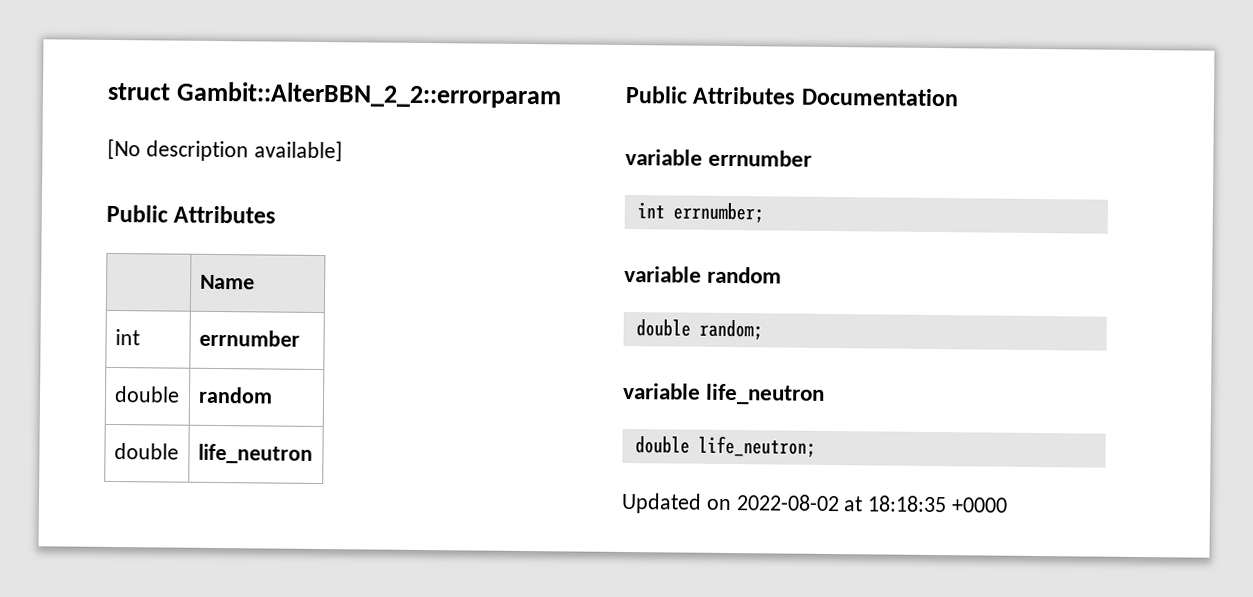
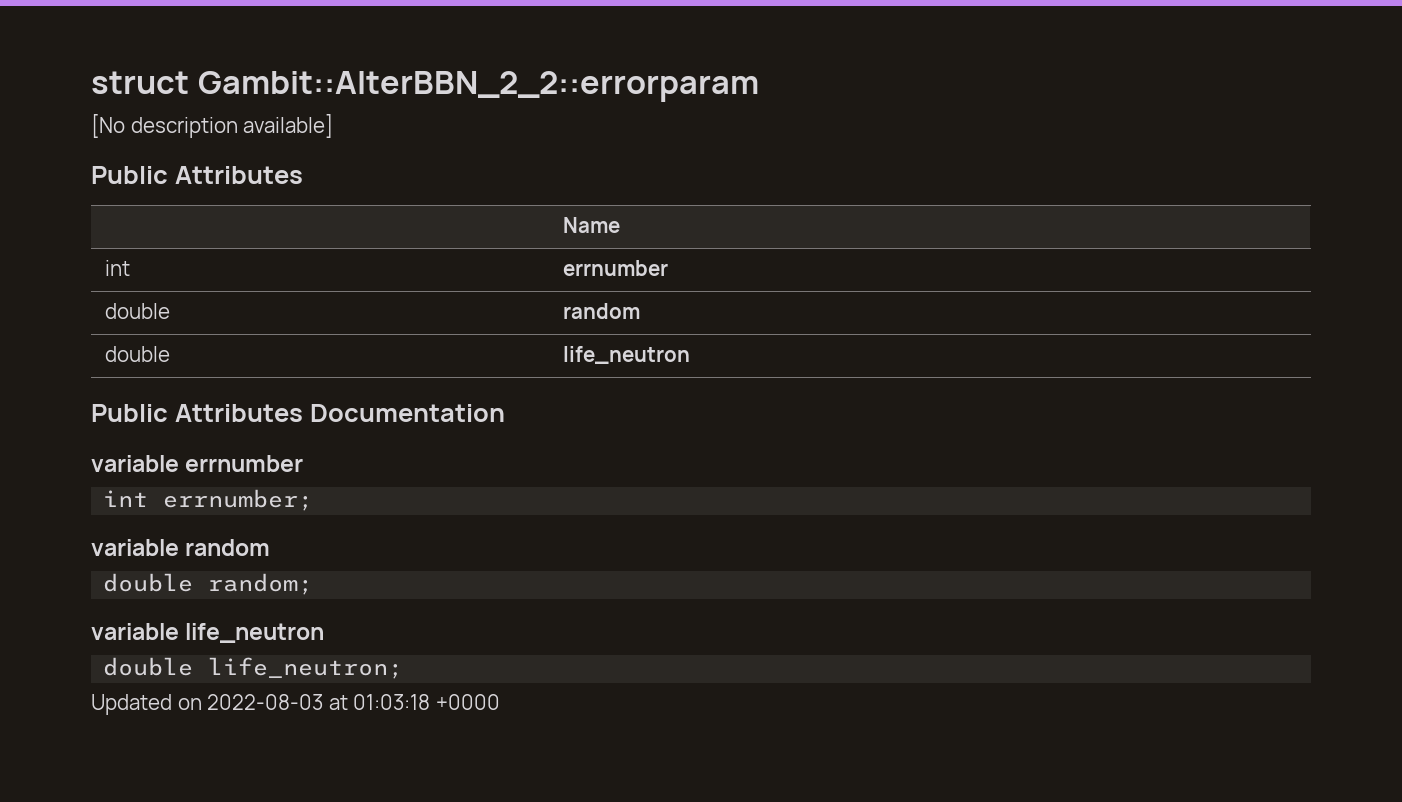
- Updated on 2022-08-02 at 18:18:35 +0000
+ Updated on 2022-08-03 at 01:03:18 +0000

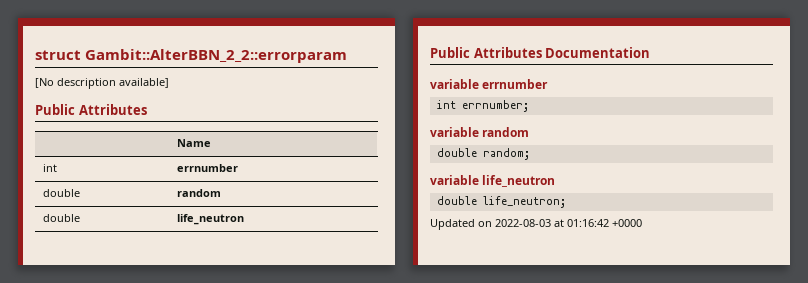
- Updated on 2022-08-03 at 01:03:18 +0000
+ Updated on 2022-08-03 at 01:16:42 +0000

